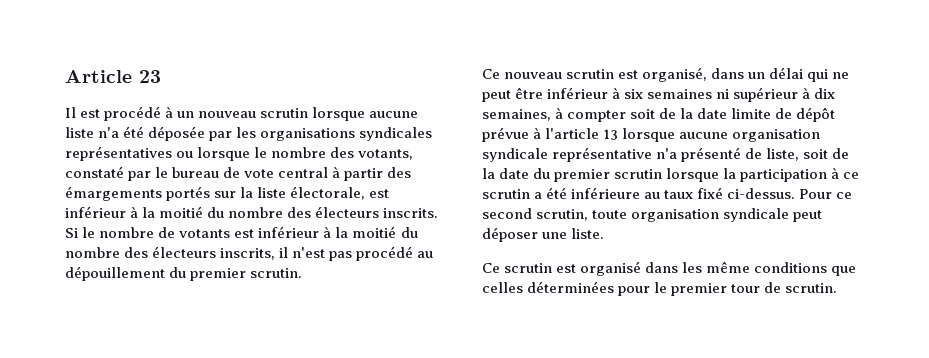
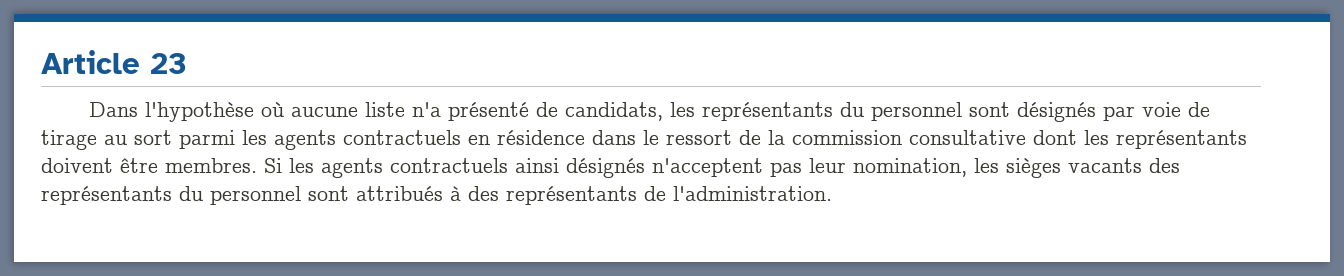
- Il est procédé à un nouveau scrutin lorsque aucune liste n'a été déposée par les organisations syndicales représentatives ou lorsque le nombre des votants, constaté par le bureau de vote central à partir des émargements portés sur la liste électorale, est inférieur à la moitié du nombre des électeurs inscrits. Si le nombre de votants est inférieur à la moitié du nombre des électeurs inscrits, il n'est pas procédé au dépouillement du premier scrutin.
- Ce nouveau scrutin est organisé, dans un délai qui ne peut être inférieur à six semaines ni supérieur à dix semaines, à compter soit de la date limite de dépôt prévue à l'article 13 lorsque aucune organisation syndicale représentative n'a présenté de liste, soit de la date du premier scrutin lorsque la participation à ce scrutin a été inférieure au taux fixé ci-dessus. Pour ce second scrutin, toute organisation syndicale peut déposer une liste.
- Ce scrutin est organisé dans les même conditions que celles déterminées pour le premier tour de scrutin.
+ Dans l'hypothèse où aucune liste n'a présenté de candidats, les représentants du personnel sont désignés par voie de tirage au sort parmi les agents contractuels en résidence dans le ressort de la commission consultative dont les représentants doivent être membres. Si les agents contractuels ainsi désignés n'acceptent pas leur nomination, les sièges vacants des représentants du personnel sont attribués à des représentants de l'administration.

